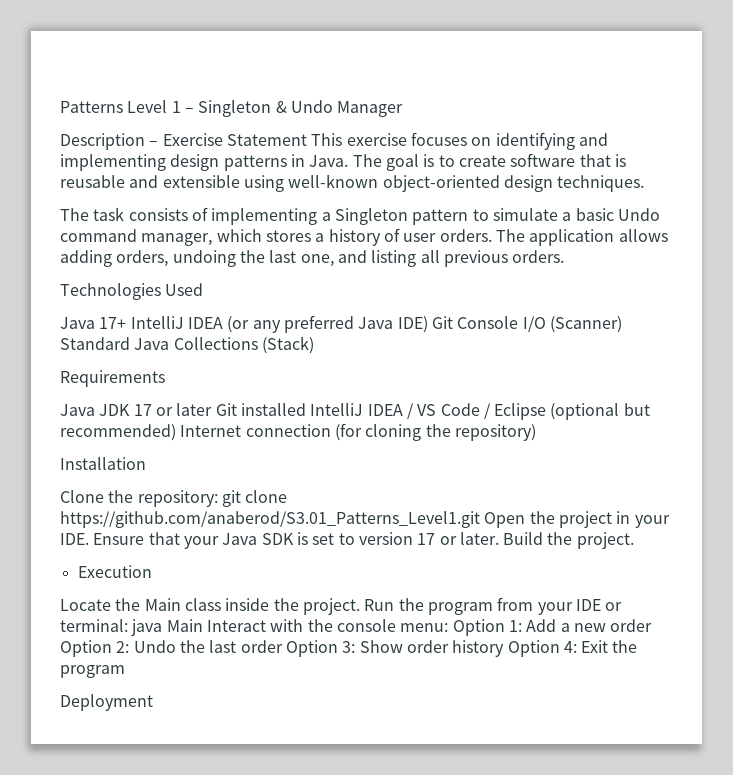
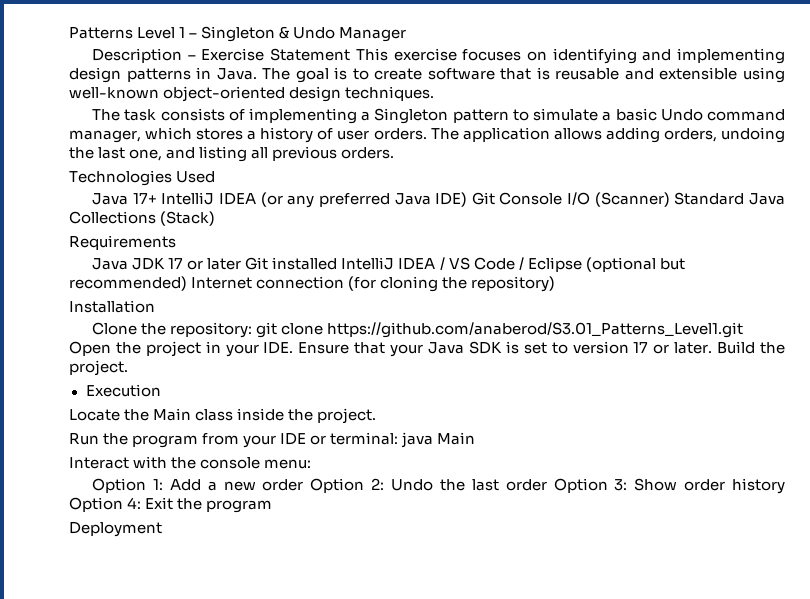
- Locate the Main class inside the project. Run the program from your IDE or terminal: java Main Interact with the console menu: Option 1: Add a new order Option 2: Undo the last order Option 3: Show order history Option 4: Exit the program
+ Locate the Main class inside the project.
+ Run the program from your IDE or terminal: java Main
+ Interact with the console menu:
+ Option 1: Add a new order Option 2: Undo the last order Option 3: Show order history Option 4: Exit the program

